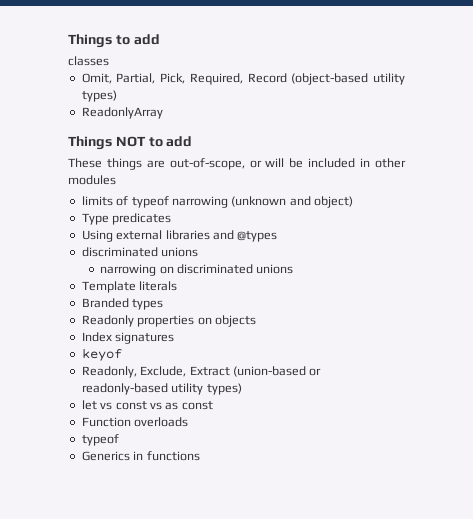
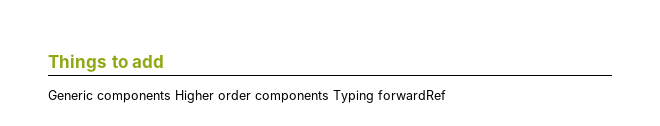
- classes
- Omit, Partial, Pick, Required, Record (object-based utility types)
- ReadonlyArray
- Things NOT to add
- These things are out-of-scope, or will be included in other modules
- limits of typeof narrowing (unknown and object)
- Type predicates
- Using external libraries and @types
- discriminated unions
- narrowing on discriminated unions
- Template literals
- Branded types
- Readonly properties on objects
- Index signatures
- keyof
- Readonly, Exclude, Extract (union-based or readonly-based utility types)
- let vs const vs as const
- Function overloads
- typeof
- Generics in functions
+ Generic components Higher order components Typing forwardRef

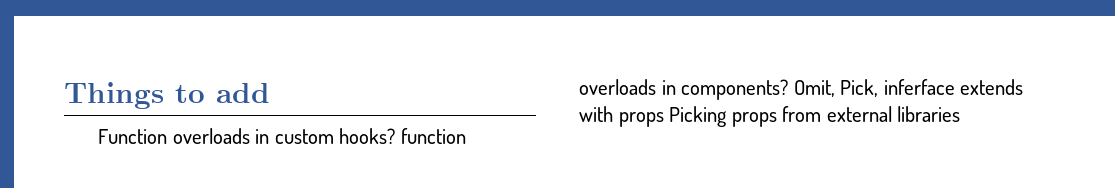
- Generic components Higher order components Typing forwardRef
+ Function overloads in custom hooks? function overloads in components? Omit, Pick, inferface extends with props Picking props from external libraries

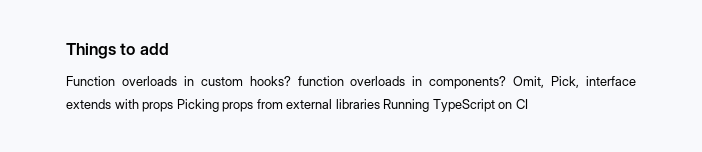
- Omit, Pick, inferface extends with props Picking props from external libraries
+ Omit, Pick, interface extends with props Picking props from external libraries Running TypeScript on CI

